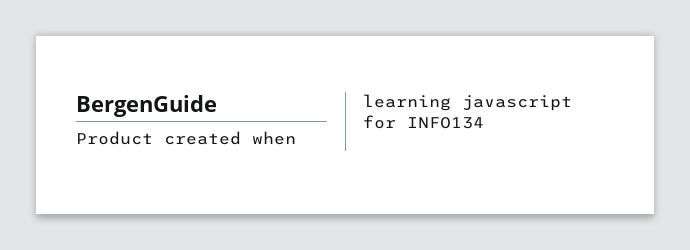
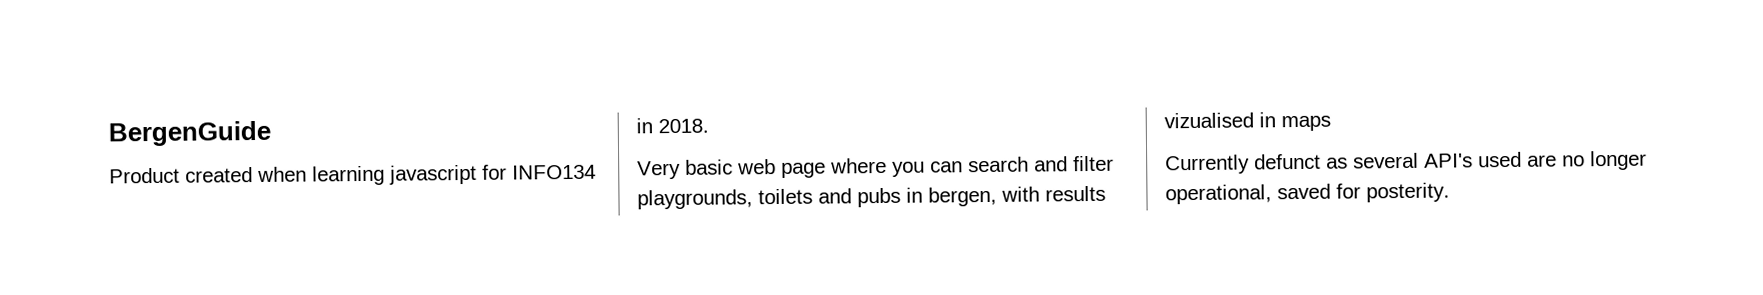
- Product created when learning javascript for INFO134
+ Product created when learning javascript for INFO134 in 2018.
+ Very basic web page where you can search and filter playgrounds, toilets and pubs in bergen, with results vizualised in maps
+ Currently defunct as several API's used are no longer operational, saved for posterity.

